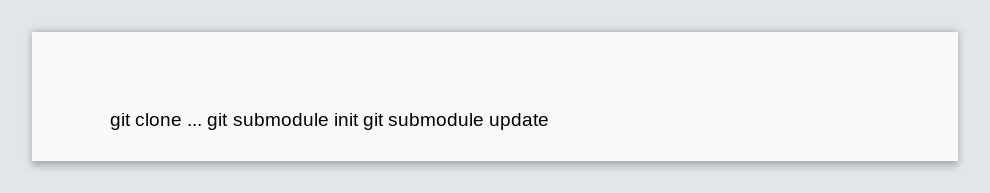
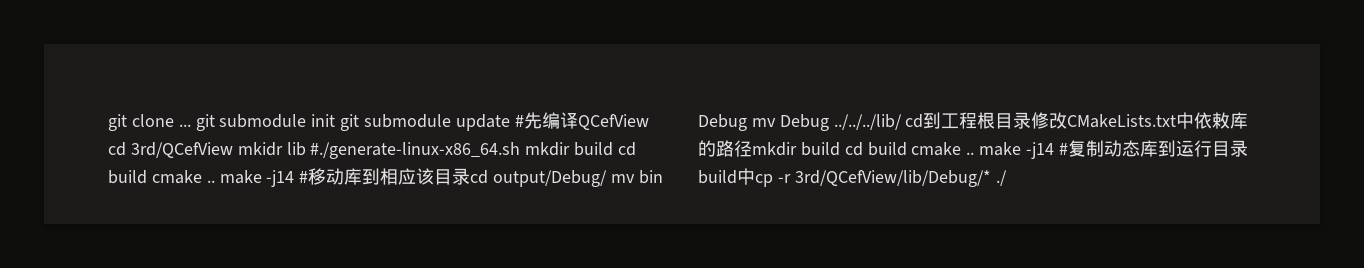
- git clone ... git submodule init git submodule update
+ git clone ... git submodule init git submodule update #先编译QCefView cd 3rd/QCefView mkidr lib #./generate-linux-x86_64.sh mkdir build cd build cmake .. make -j14 #移动库到相应该目录cd output/Debug/ mv bin Debug mv Debug ../../../lib/ cd到工程根目录修改CMakeLists.txt中依敕库的路径mkdir build cd build cmake .. make -j14 #复制动态库到运行目录build中cp -r 3rd/QCefView/lib/Debug/* ./

